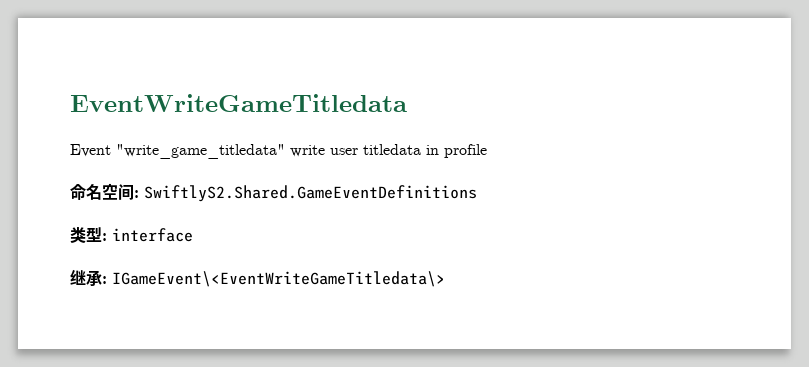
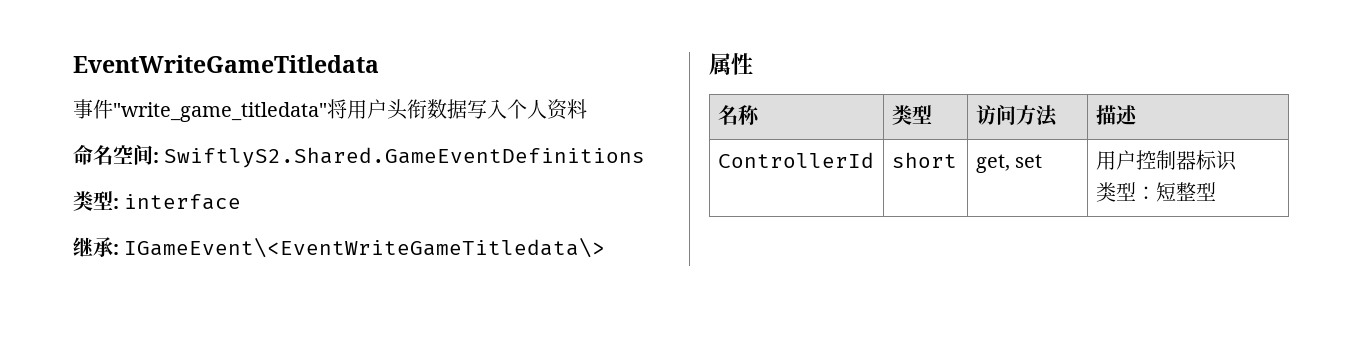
- Event "write_game_titledata" write user titledata in profile
+ 事件"write_game_titledata"将用户头衔数据写入个人资料
+ 属性
+ 名称 | 类型 | 访问方法 | 描述
+ ControllerId | short | get, set | 用户控制器标识
+ 类型：短整型

